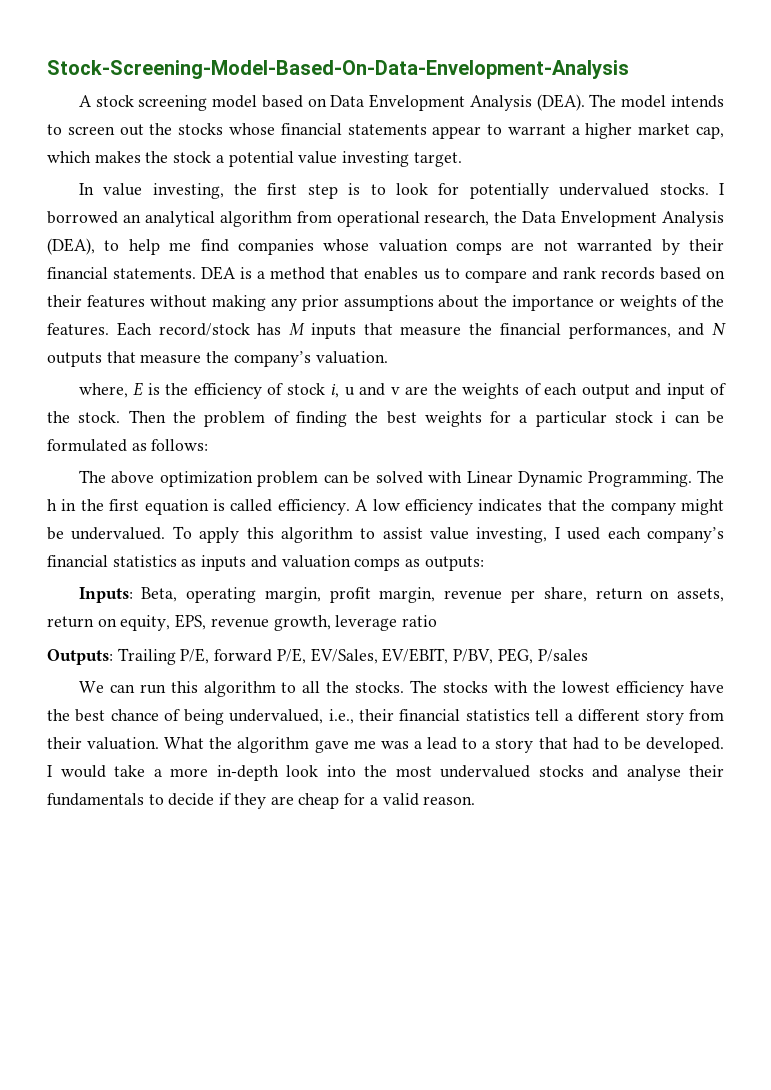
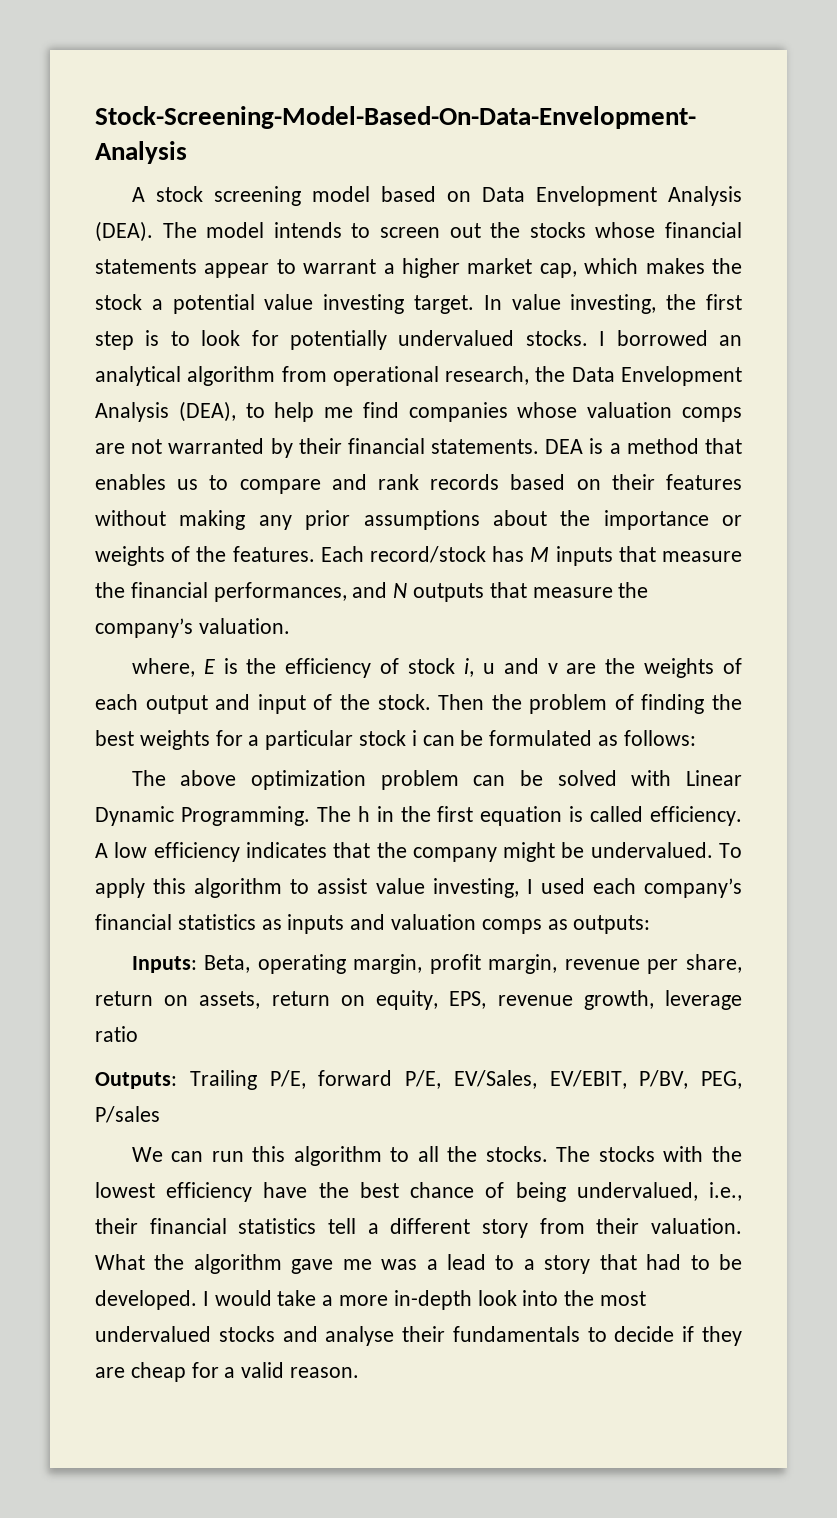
- The model intends to screen out the stocks whose financial statements appear to warrant a higher market cap, which makes the stock a potential value investing target.
- In value investing, the first step is to look for potentially undervalued stocks.
+ The model intends to screen out the stocks whose financial statements appear to warrant a higher market cap, which makes the stock a potential value investing target. In value investing, the first step is to look for potentially undervalued stocks.

